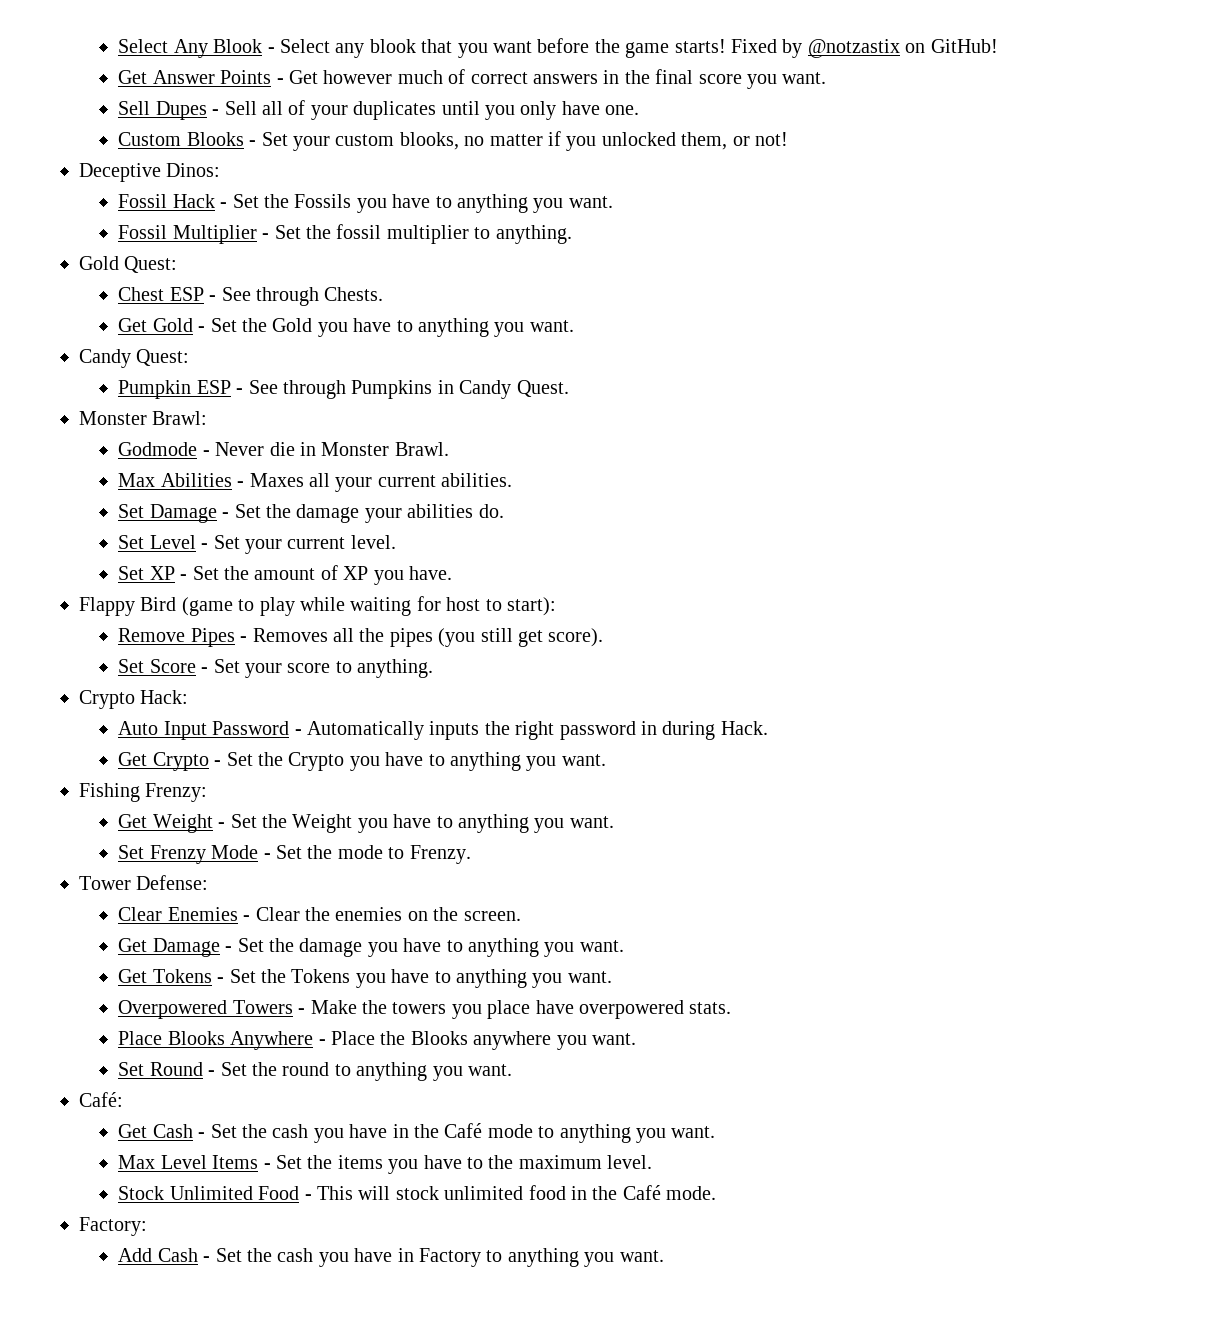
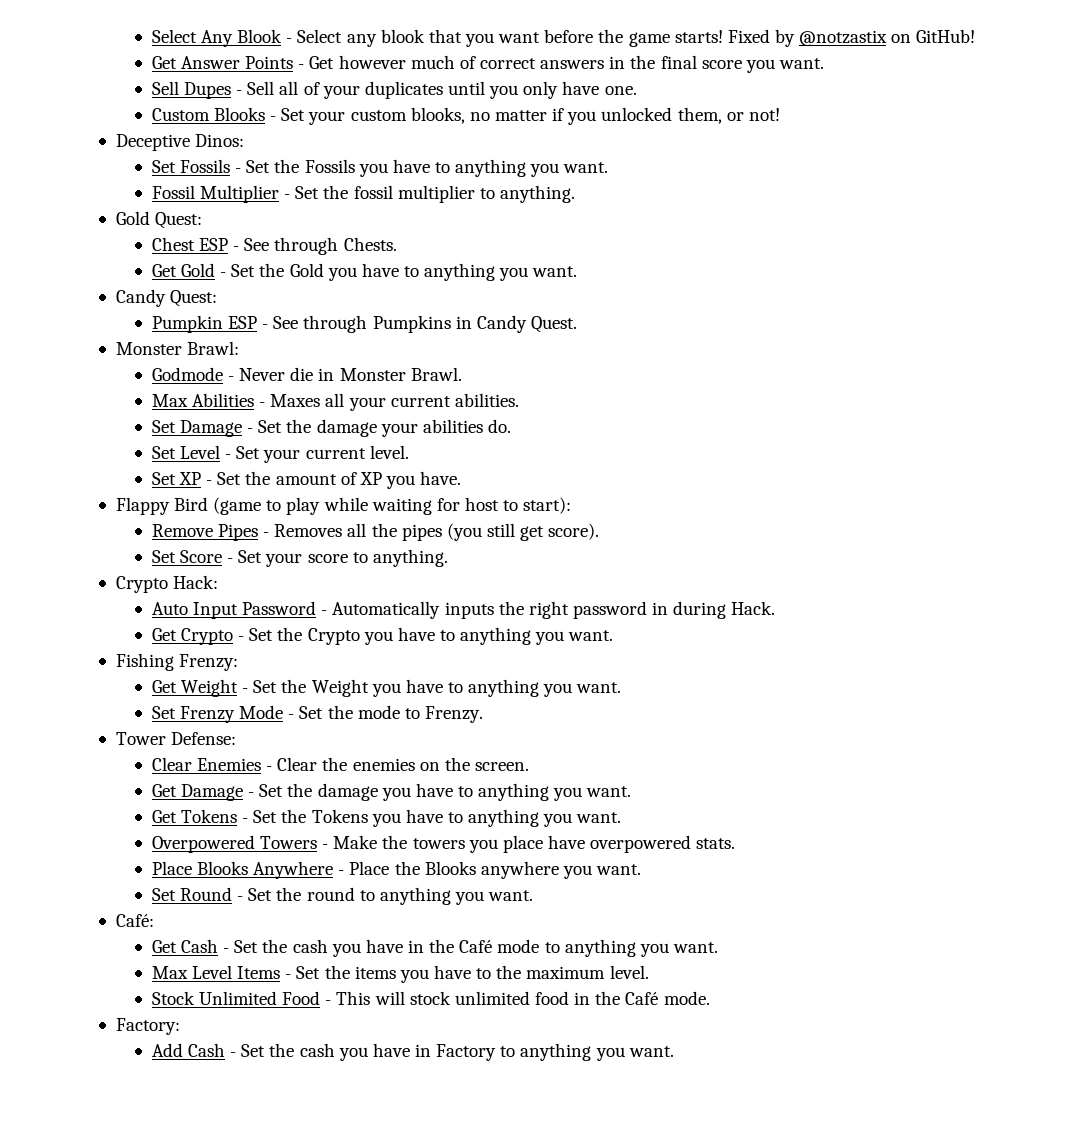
- Fossil Hack - Set the Fossils you have to anything you want.
+ Set Fossils - Set the Fossils you have to anything you want.

